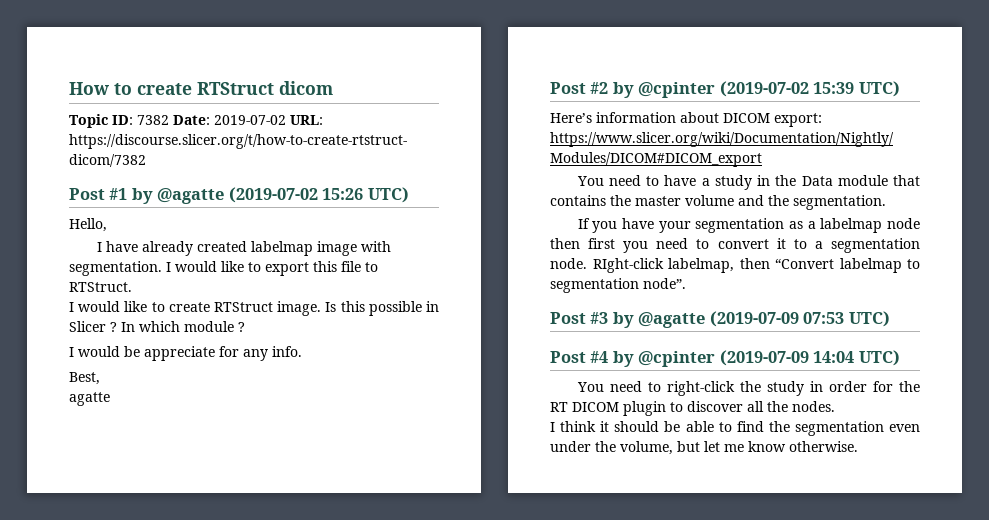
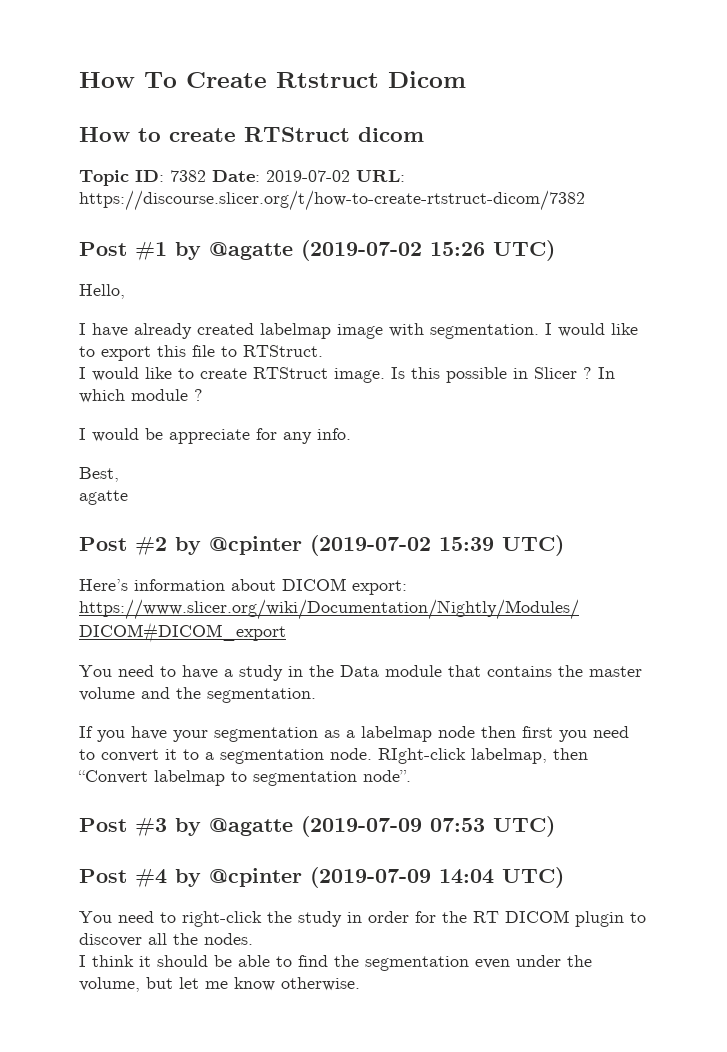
+ How To Create Rtstruct Dicom

